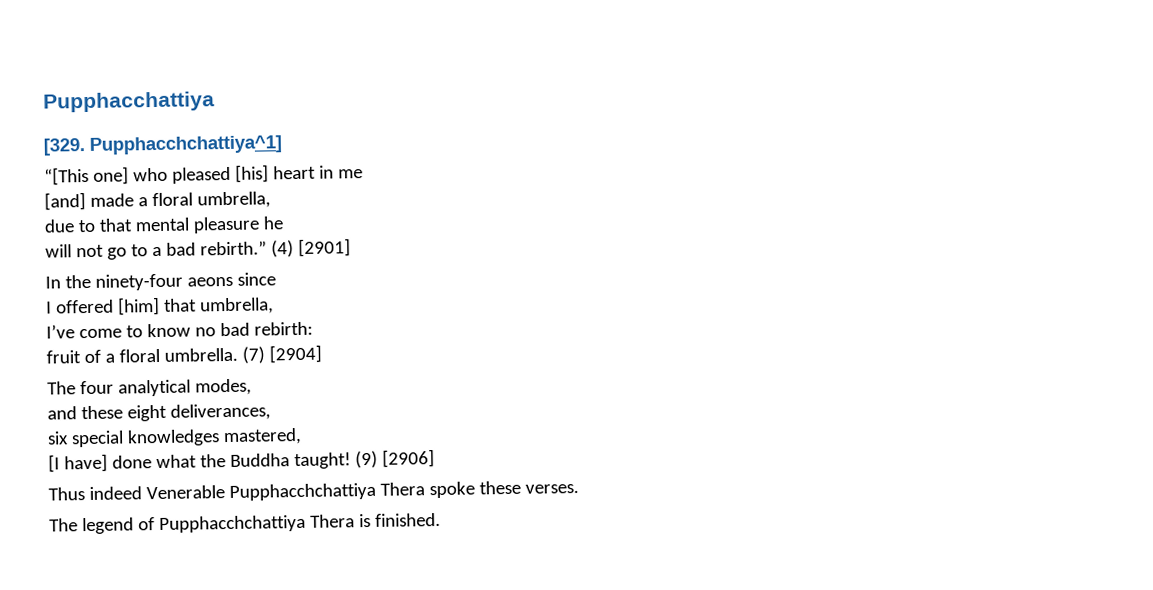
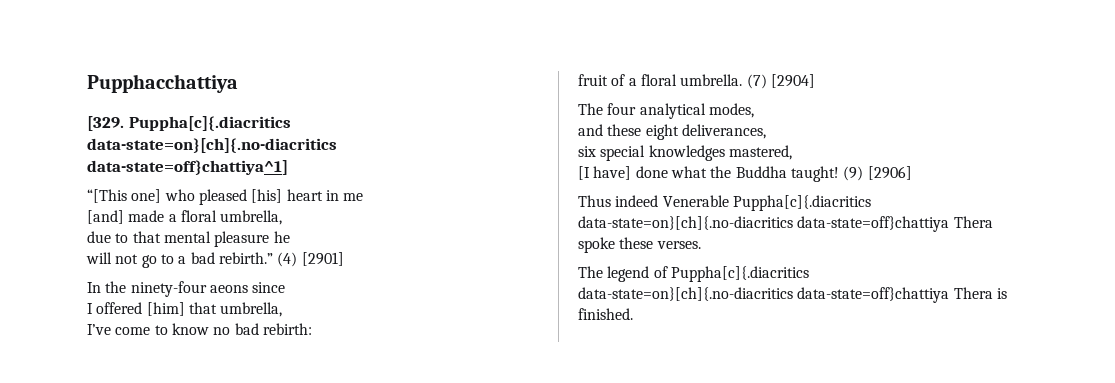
- [329. Pupphacchchattiya^1]
+ [329. Puppha[c]{.diacritics data-state=on}[ch]{.no-diacritics data-state=off}chattiya^1]
- Thus indeed Venerable Pupphacchchattiya Thera spoke these verses.
+ Thus indeed Venerable Puppha[c]{.diacritics data-state=on}[ch]{.no-diacritics data-state=off}chattiya Thera spoke these verses.
- The legend of Pupphacchchattiya Thera is finished.
+ The legend of Puppha[c]{.diacritics data-state=on}[ch]{.no-diacritics data-state=off}chattiya Thera is finished.

